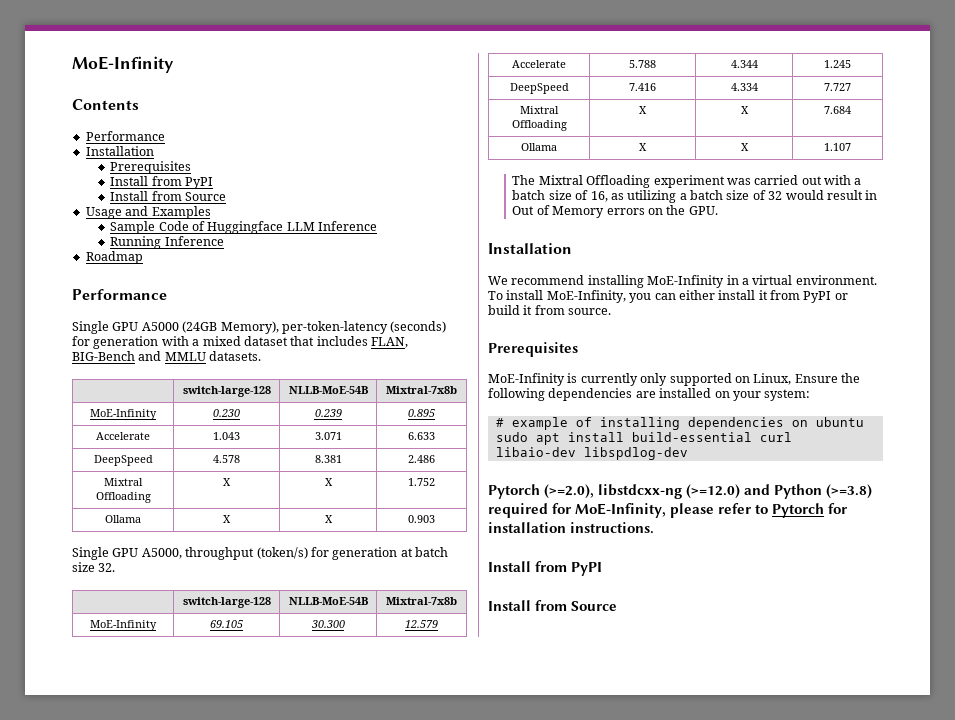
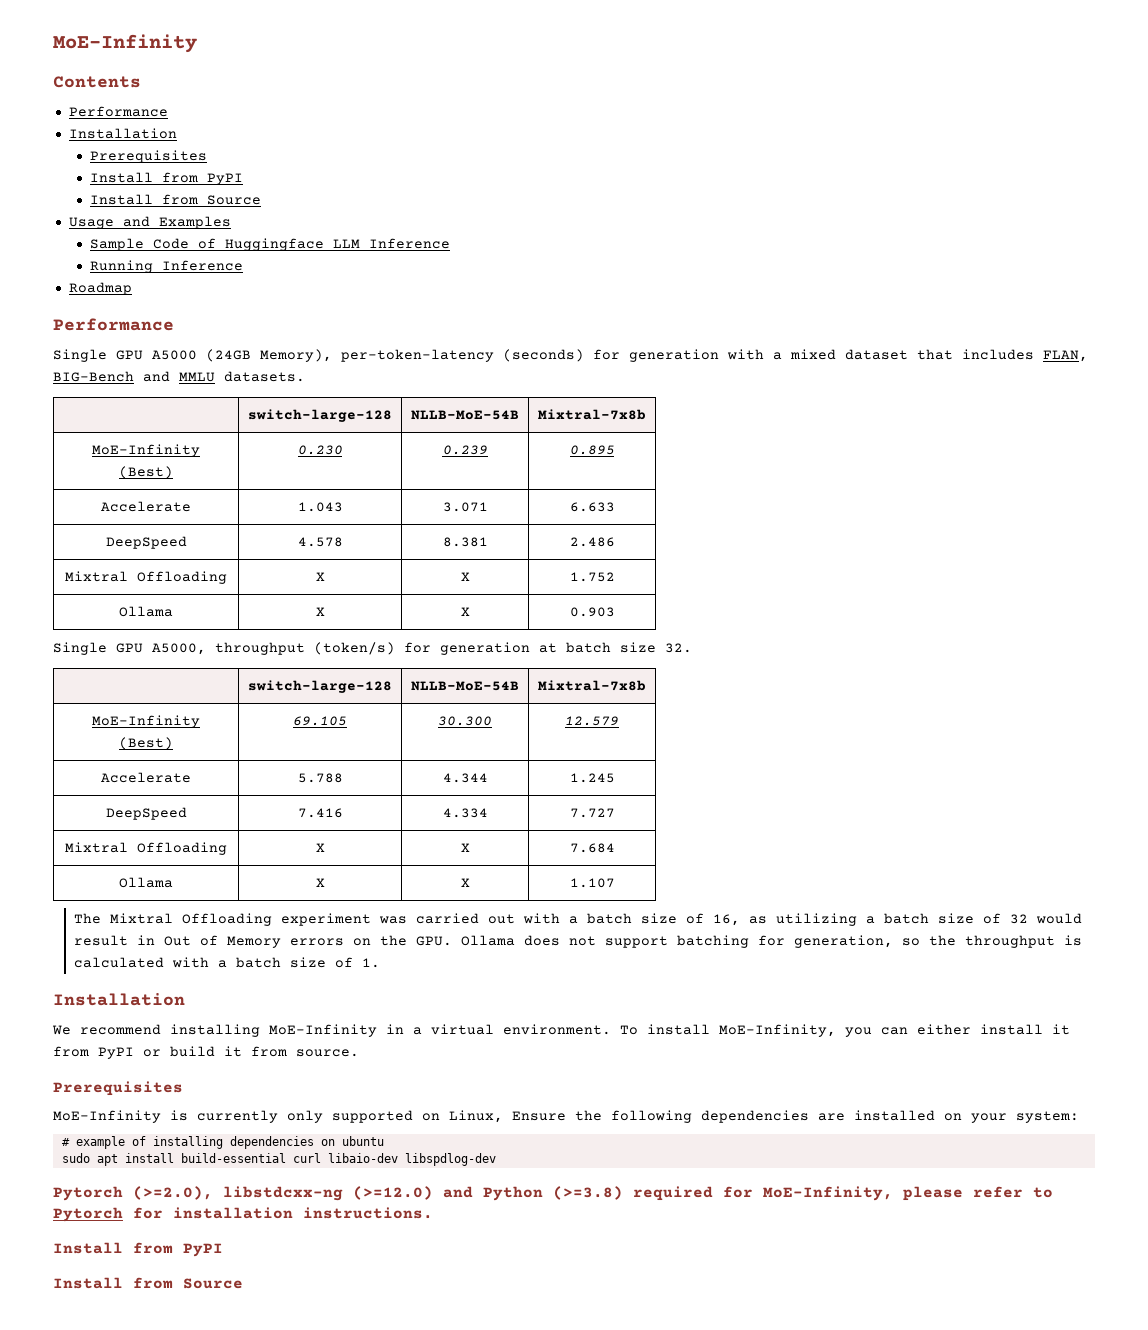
- MoE-Infinity | 0.230 | 0.239 | 0.895
+ MoE-Infinity (Best) | 0.230 | 0.239 | 0.895
- MoE-Infinity | 69.105 | 30.300 | 12.579
+ MoE-Infinity (Best) | 69.105 | 30.300 | 12.579
- The Mixtral Offloading experiment was carried out with a batch size of 16, as utilizing a batch size of 32 would result in Out of Memory errors on the GPU.
+ The Mixtral Offloading experiment was carried out with a batch size of 16, as utilizing a batch size of 32 would result in Out of Memory errors on the GPU. Ollama does not support batching for generation, so the throughput is calculated with a batch size of 1.

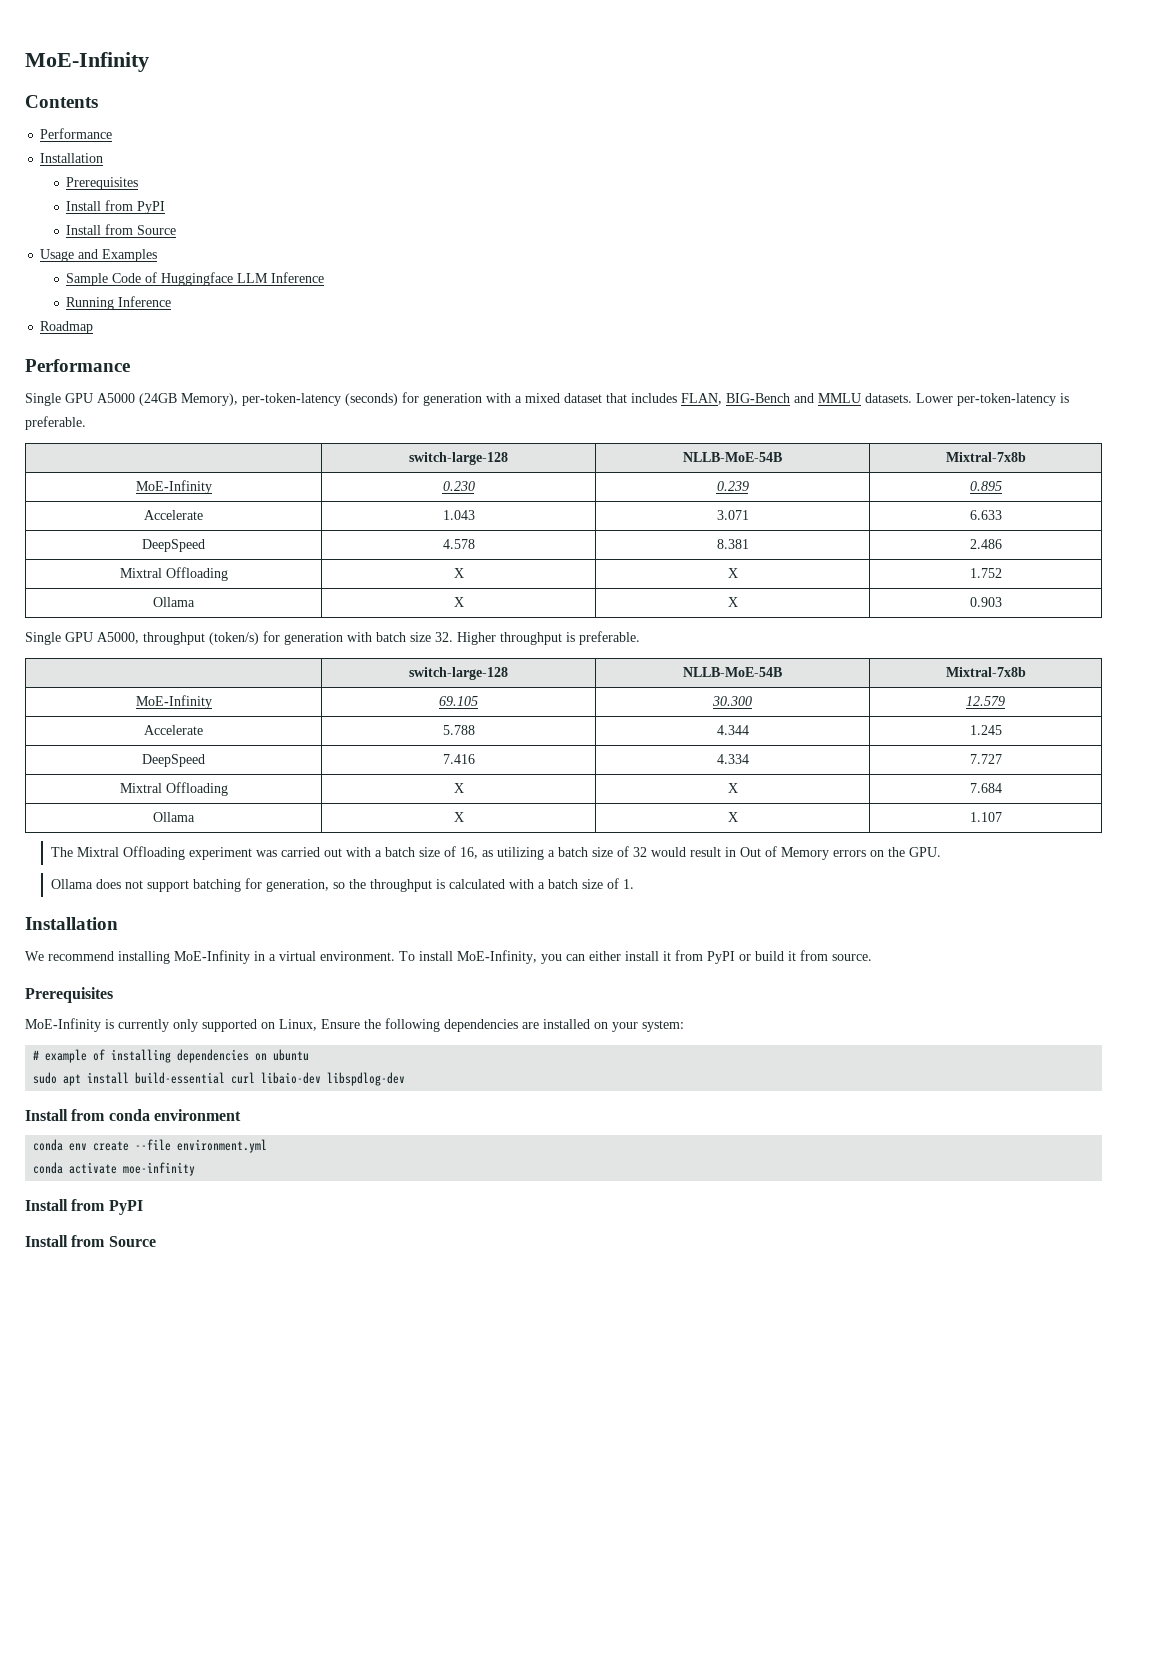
- Single GPU A5000 (24GB Memory), per-token-latency (seconds) for generation with a mixed dataset that includes FLAN, BIG-Bench and MMLU datasets.
+ Single GPU A5000 (24GB Memory), per-token-latency (seconds) for generation with a mixed dataset that includes FLAN, BIG-Bench and MMLU datasets. Lower per-token-latency is preferable.
  | switch-large-128 | NLLB-MoE-54B | Mixtral-7x8b
- MoE-Infinity (Best) | 0.230 | 0.239 | 0.895
+ MoE-Infinity | 0.230 | 0.239 | 0.895
- Single GPU A5000, throughput (token/s) for generation at batch size 32.
+ Single GPU A5000, throughput (token/s) for generation with batch size 32. Higher throughput is preferable.
  | switch-large-128 | NLLB-MoE-54B | Mixtral-7x8b
- MoE-Infinity (Best) | 69.105 | 30.300 | 12.579
+ MoE-Infinity | 69.105 | 30.300 | 12.579
- The Mixtral Offloading experiment was carried out with a batch size of 16, as utilizing a batch size of 32 would result in Out of Memory errors on the GPU. Ollama does not support batching for generation, so the throughput is calculated with a batch size of 1.
+ The Mixtral Offloading experiment was carried out with a batch size of 16, as utilizing a batch size of 32 would result in Out of Memory errors on the GPU.
+ Ollama does not support batching for generation, so the throughput is calculated with a batch size of 1.
- Pytorch (>=2.0), libstdcxx-ng (>=12.0) and Python (>=3.8) required for MoE-Infinity, please refer to Pytorch for installation instructions.
+ Install from conda environment
+ conda env create --file environment.yml
+ conda activate moe-infinity

